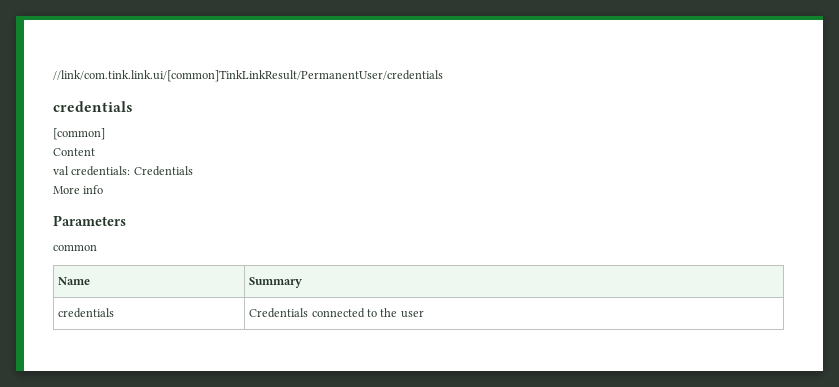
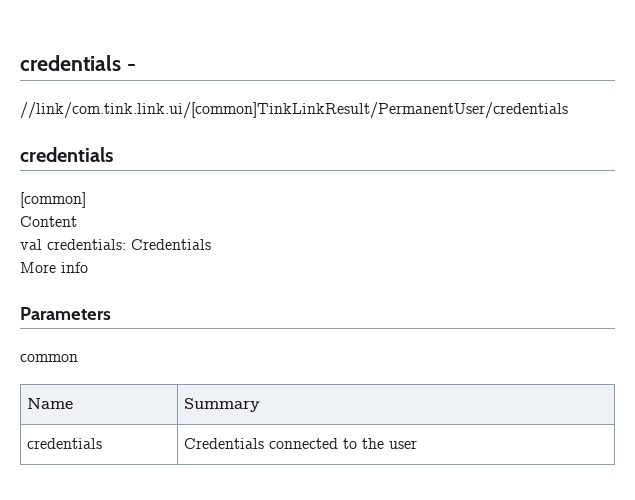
+ credentials -

